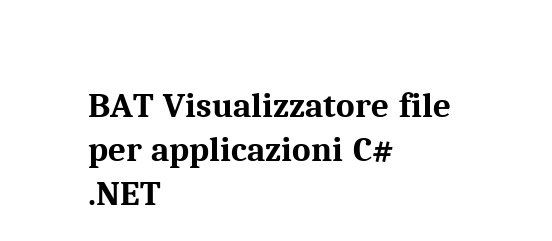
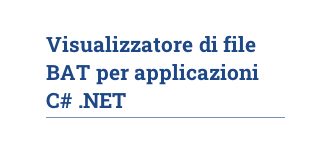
- BAT Visualizzatore file per applicazioni C# .NET
+ Visualizzatore di file BAT per applicazioni C# .NET

